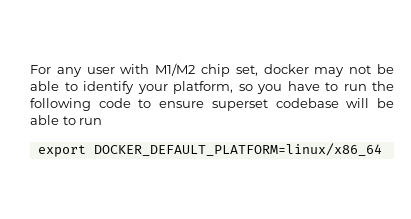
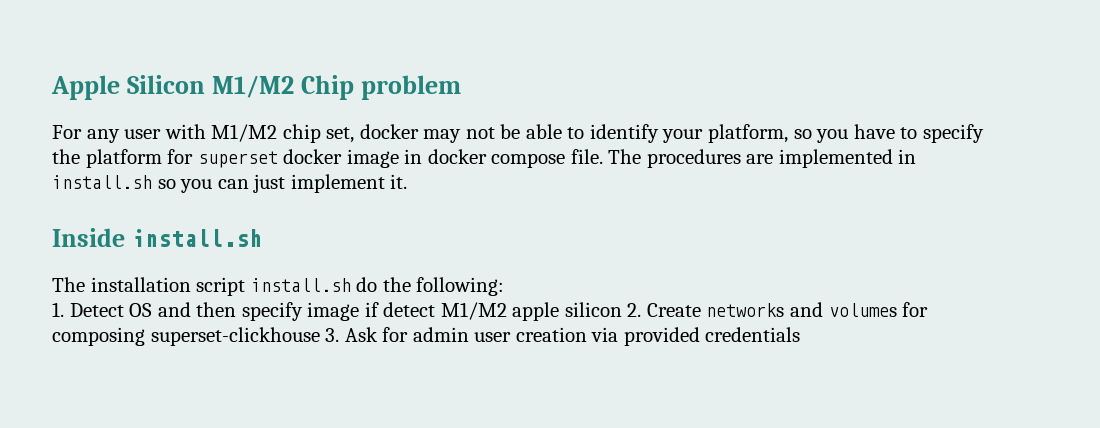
+ Apple Silicon M1/M2 Chip problem
- For any user with M1/M2 chip set, docker may not be able to identify your platform, so you have to run the following code to ensure superset codebase will be able to run
- export DOCKER_DEFAULT_PLATFORM=linux/x86_64
+ For any user with M1/M2 chip set, docker may not be able to identify your platform, so you have to specify the platform for superset docker image in docker compose file. The procedures are implemented in install.sh so you can just implement it.
+ Inside install.sh
+ The installation script install.sh do the following:
+ 1. Detect OS and then specify image if detect M1/M2 apple silicon 2. Create networks and volumes for composing superset-clickhouse 3. Ask for admin user creation via provided credentials

